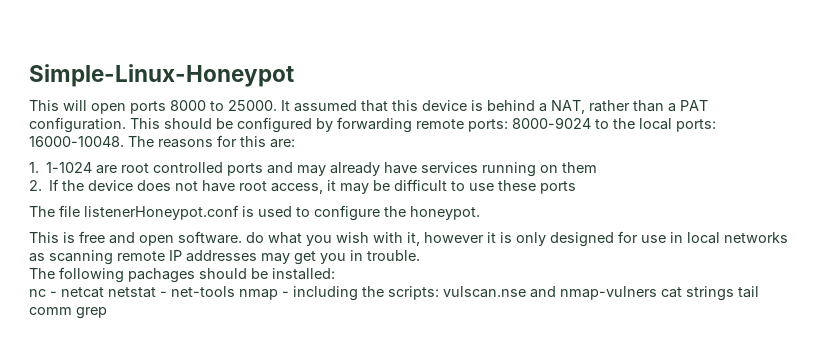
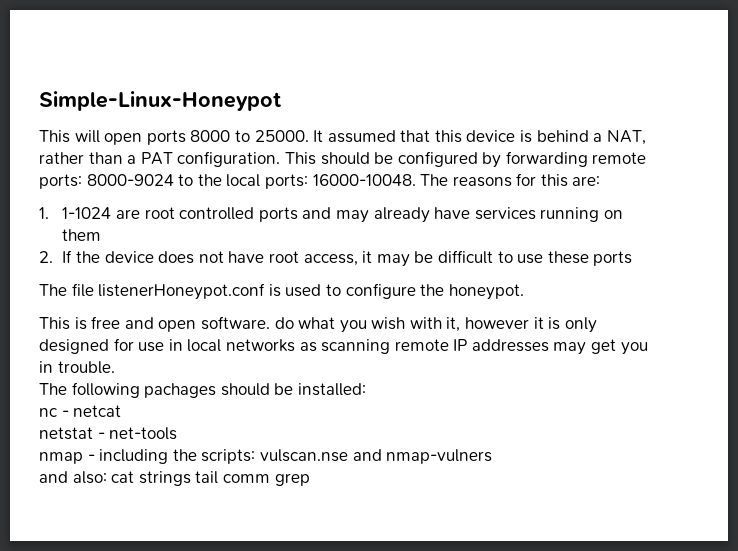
- nc - netcat netstat - net-tools nmap - including the scripts: vulscan.nse and nmap-vulners cat strings tail comm grep
+ nc - netcat
+ netstat - net-tools
+ nmap - including the scripts: vulscan.nse and nmap-vulners
+ and also: cat strings tail comm grep

